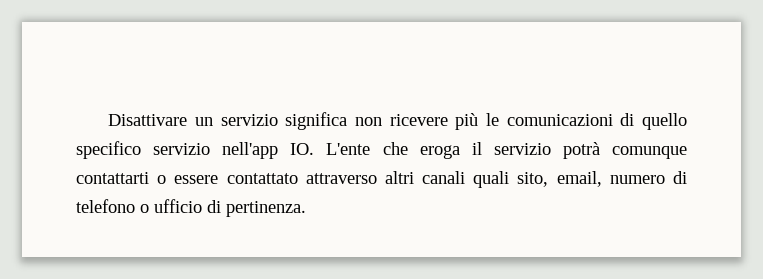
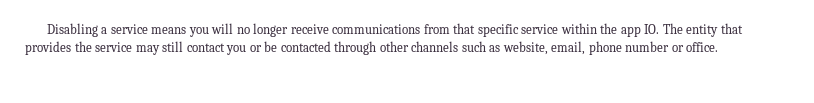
- Disattivare un servizio significa non ricevere più le comunicazioni di quello specifico servizio nell'app IO. L'ente che eroga il servizio potrà comunque contattarti o essere contattato attraverso altri canali quali sito, email, numero di telefono o ufficio di pertinenza.
+ Disabling a service means you will no longer receive communications from that specific service within the app IO. The entity that provides the service may still contact you or be contacted through other channels such as website, email, phone number or office.

